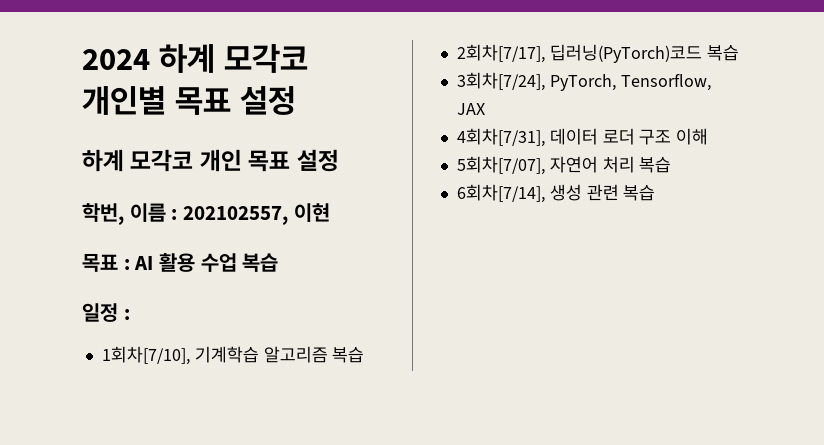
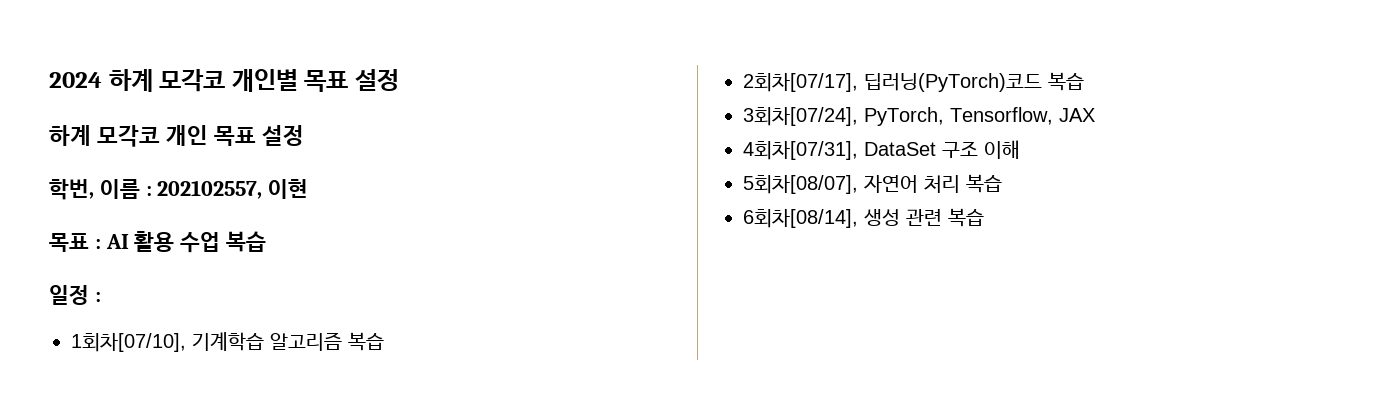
- 1회차[7/10], 기계학습 알고리즘 복습
+ 1회차[07/10], 기계학습 알고리즘 복습
- 2회차[7/17], 딥러닝(PyTorch)코드 복습
+ 2회차[07/17], 딥러닝(PyTorch)코드 복습
- 3회차[7/24], PyTorch, Tensorflow, JAX
+ 3회차[07/24], PyTorch, Tensorflow, JAX
- 4회차[7/31], 데이터 로더 구조 이해
+ 4회차[07/31], DataSet 구조 이해
- 5회차[7/07], 자연어 처리 복습
+ 5회차[08/07], 자연어 처리 복습
- 6회차[7/14], 생성 관련 복습
+ 6회차[08/14], 생성 관련 복습

